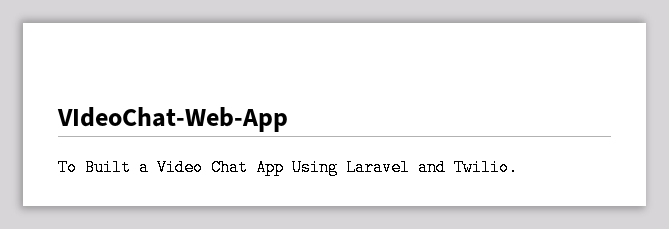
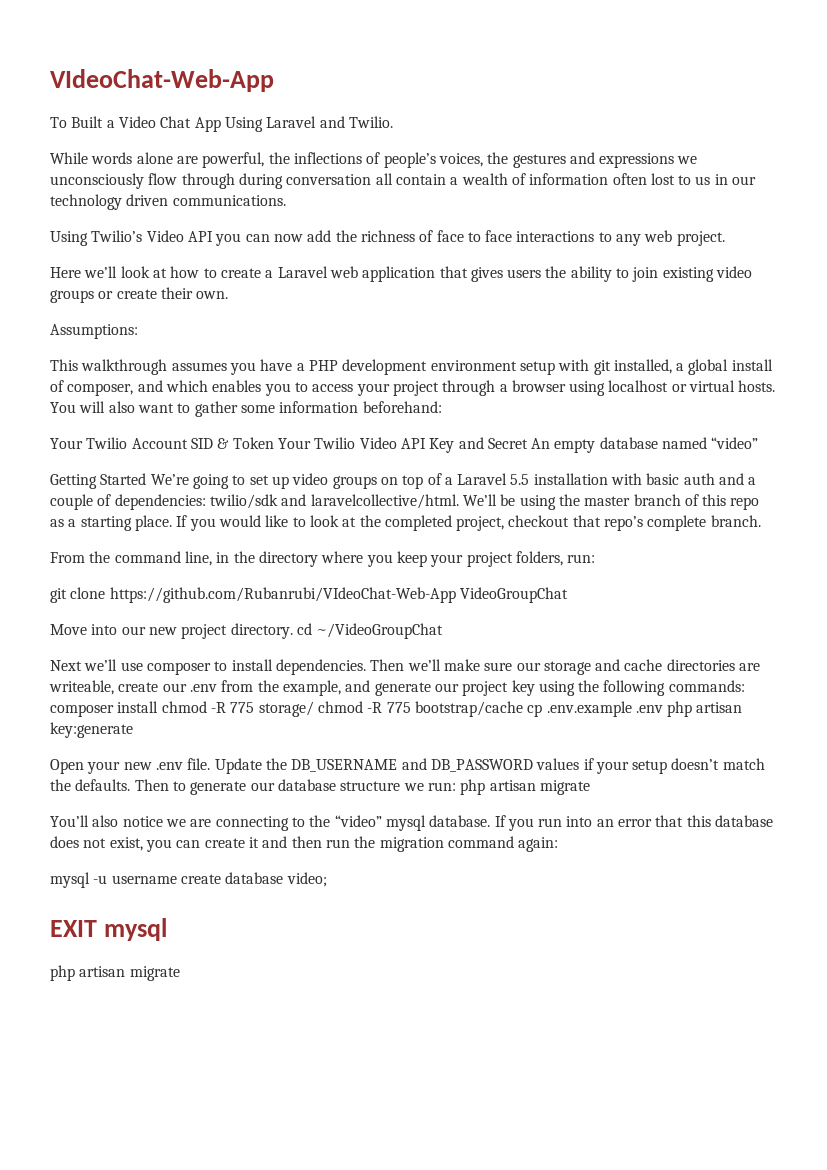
+ While words alone are powerful, the inflections of people’s voices, the gestures and expressions we unconsciously flow through during conversation all contain a wealth of information often lost to us in our technology driven communications.
+ Using Twilio’s Video API you can now add the richness of face to face interactions to any web project.
+ Here we’ll look at how to create a Laravel web application that gives users the ability to join existing video groups or create their own.
+ Assumptions:
+ This walkthrough assumes you have a PHP development environment setup with git installed, a global install of composer, and which enables you to access your project through a browser using localhost or virtual hosts. You will also want to gather some information beforehand:
+ Your Twilio Account SID & Token Your Twilio Video API Key and Secret An empty database named “video”
+ Getting Started We’re going to set up video groups on top of a Laravel 5.5 installation with basic auth and a couple of dependencies: twilio/sdk and laravelcollective/html. We’ll be using the master branch of this repo as a starting place. If you would like to look at the completed project, checkout that repo’s complete branch.
+ From the command line, in the directory where you keep your project folders, run:
+ git clone https://github.com/Rubanrubi/VIdeoChat-Web-App VideoGroupChat
+ Move into our new project directory. cd ~/VideoGroupChat
+ Next we’ll use composer to install dependencies. Then we’ll make sure our storage and cache directories are writeable, create our .env from the example, and generate our project key using the following commands: composer install chmod -R 775 storage/ chmod -R 775 bootstrap/cache cp .env.example .env php artisan key:generate
+ Open your new .env file. Update the DB_USERNAME and DB_PASSWORD values if your setup doesn’t match the defaults. Then to generate our database structure we run: php artisan migrate
+ You’ll also notice we are connecting to the “video” mysql database. If you run into an error that this database does not exist, you can create it and then run the migration command again:
+ mysql -u username create database video;
+ EXIT mysql
+ php artisan migrate

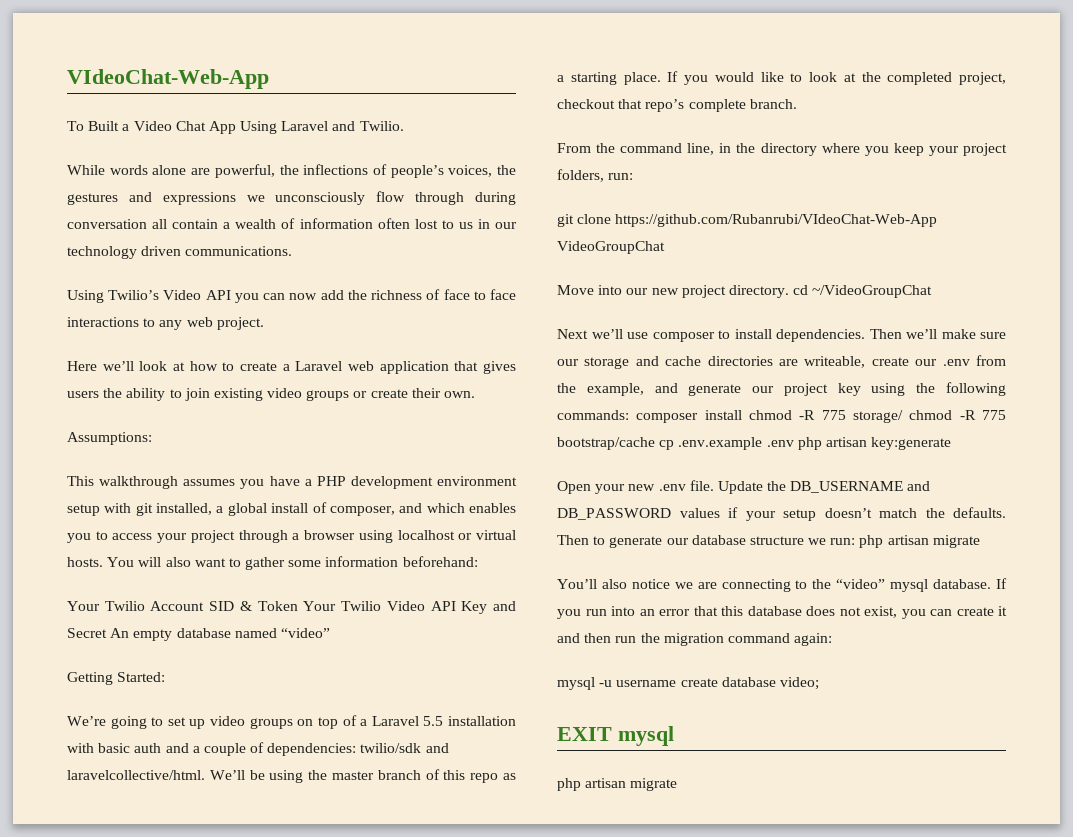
- Getting Started We’re going to set up video groups on top of a Laravel 5.5 installation with basic auth and a couple of dependencies: twilio/sdk and laravelcollective/html.
+ Getting Started:
+ We’re going to set up video groups on top of a Laravel 5.5 installation with basic auth and a couple of dependencies: twilio/sdk and laravelcollective/html.

